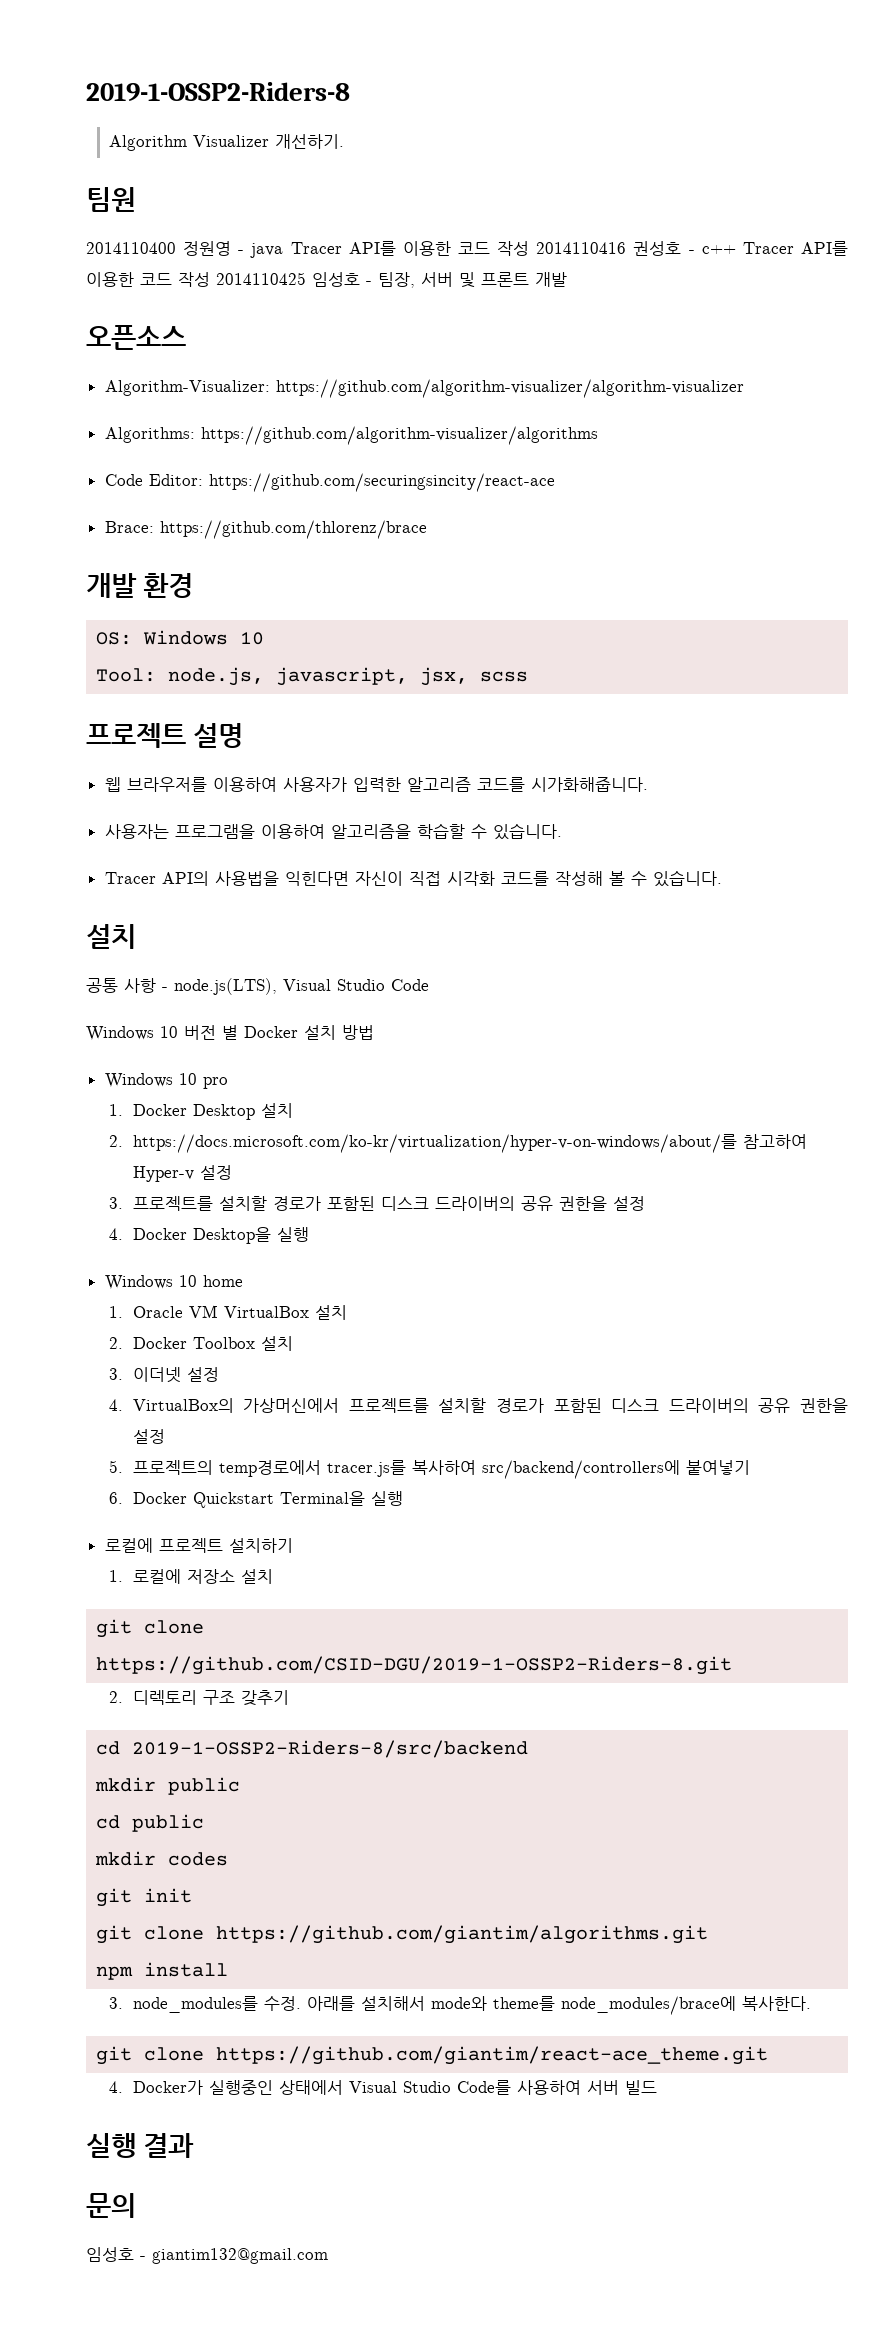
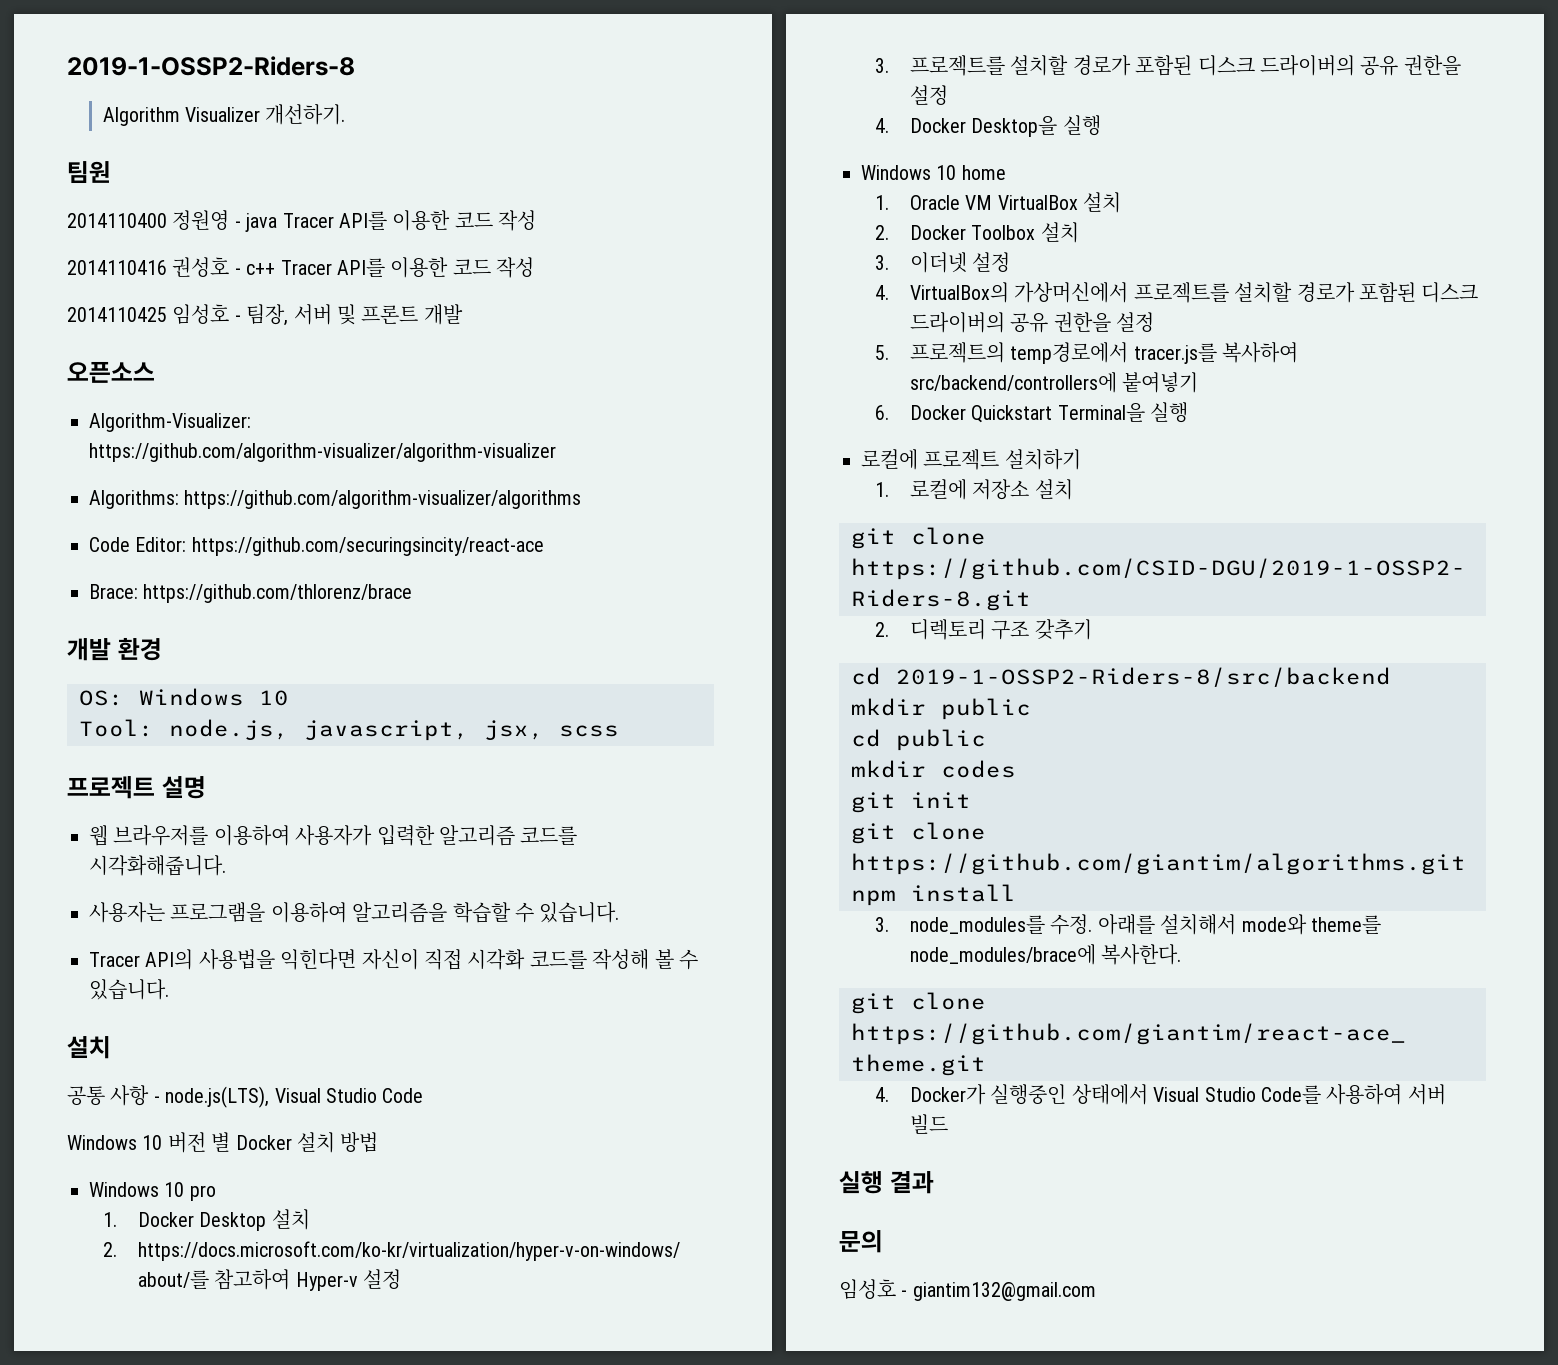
- 2014110400 정원영 - java Tracer API를 이용한 코드 작성 2014110416 권성호 - c++ Tracer API를 이용한 코드 작성 2014110425 임성호 - 팀장, 서버 및 프론트 개발
+ 2014110400 정원영 - java Tracer API를 이용한 코드 작성
+ 2014110416 권성호 - c++ Tracer API를 이용한 코드 작성
+ 2014110425 임성호 - 팀장, 서버 및 프론트 개발
- 웹 브라우저를 이용하여 사용자가 입력한 알고리즘 코드를 시가화해줍니다.
+ 웹 브라우저를 이용하여 사용자가 입력한 알고리즘 코드를 시각화해줍니다.

